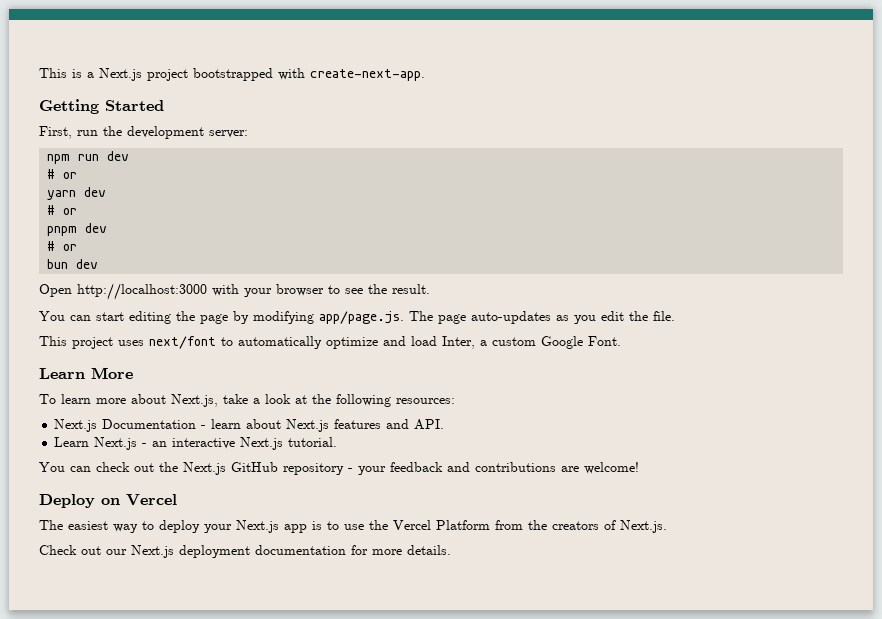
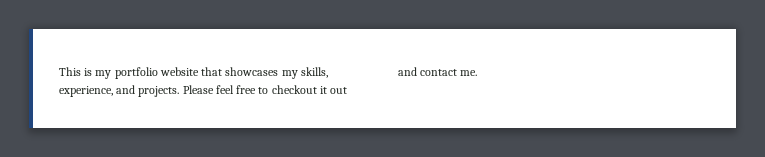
- This is a Next.js project bootstrapped with create-next-app.
- Getting Started
- First, run the development server:
- npm run dev
- # or
- yarn dev
- # or
- pnpm dev
- # or
- bun dev
- Open http://localhost:3000 with your browser to see the result.
- You can start editing the page by modifying app/page.js. The page auto-updates as you edit the file.
- This project uses next/font to automatically optimize and load Inter, a custom Google Font.
- Learn More
- To learn more about Next.js, take a look at the following resources:
- Next.js Documentation - learn about Next.js features and API.
- Learn Next.js - an interactive Next.js tutorial.
- You can check out the Next.js GitHub repository - your feedback and contributions are welcome!
- Deploy on Vercel
- The easiest way to deploy your Next.js app is to use the Vercel Platform from the creators of Next.js.
- Check out our Next.js deployment documentation for more details.
+ This is my portfolio website that showcases my skills, experience, and projects. Please feel free to checkout it out and contact me.

